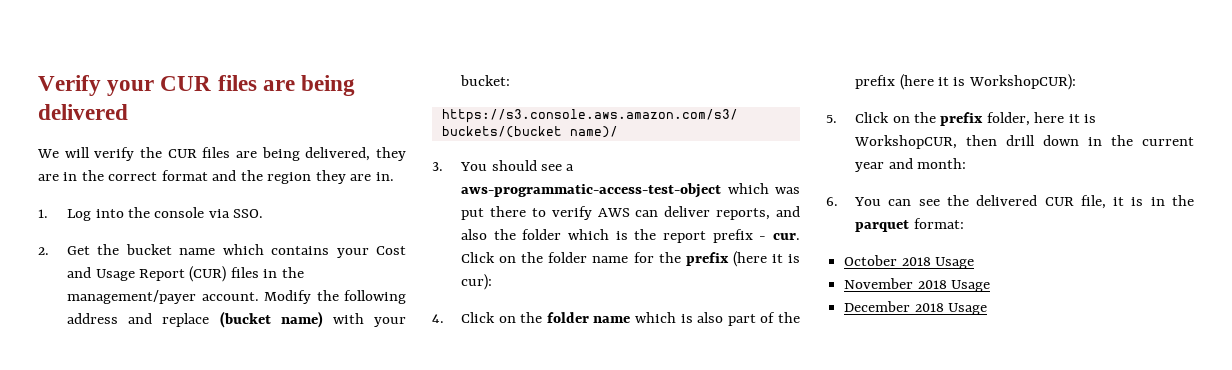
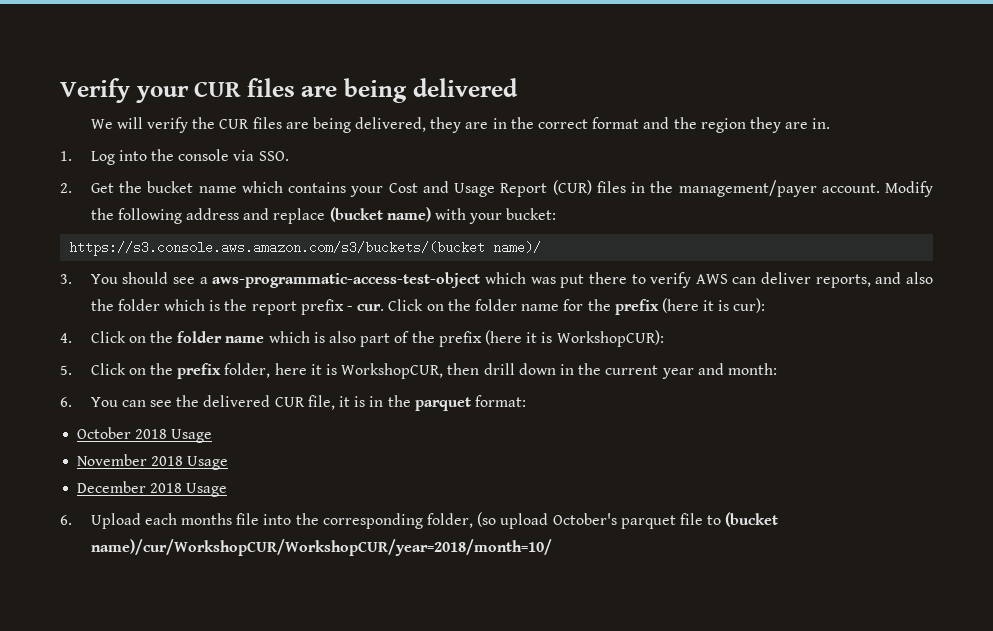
+ 6. Upload each months file into the corresponding folder, (so upload October's parquet file to (bucket name)/cur/WorkshopCUR/WorkshopCUR/year=2018/month=10/

